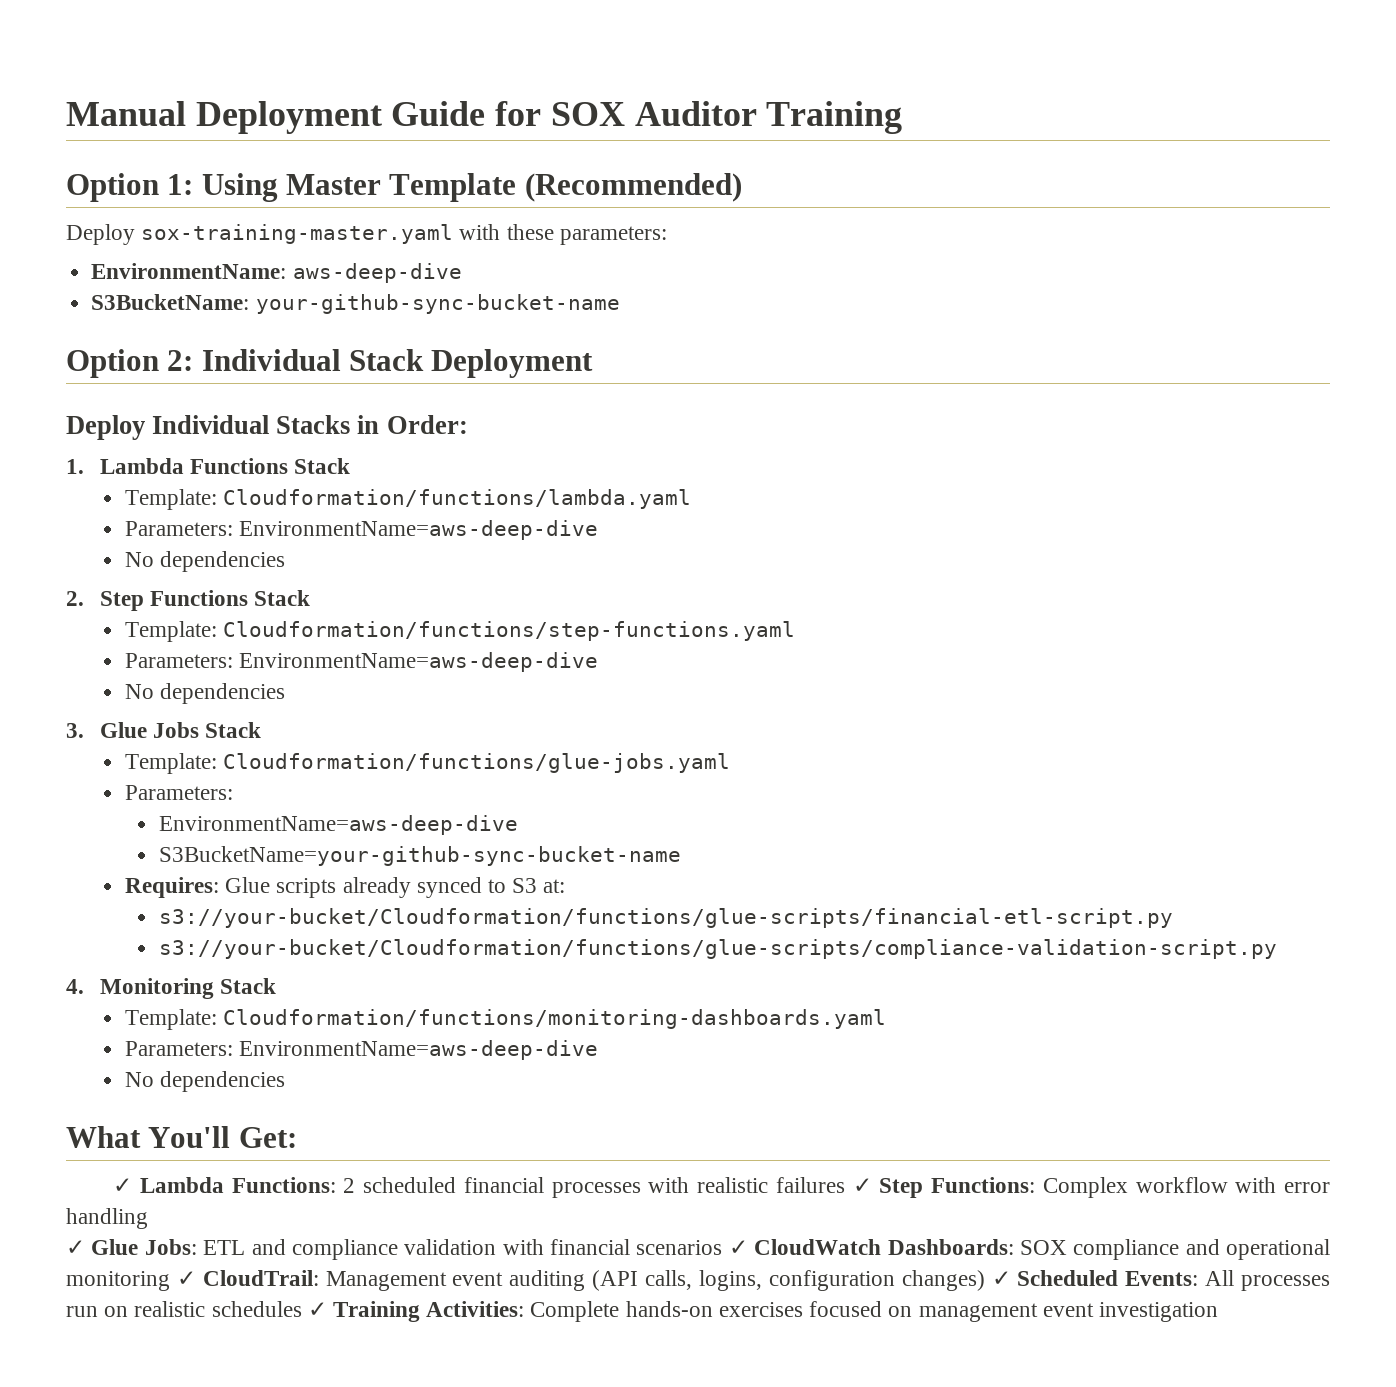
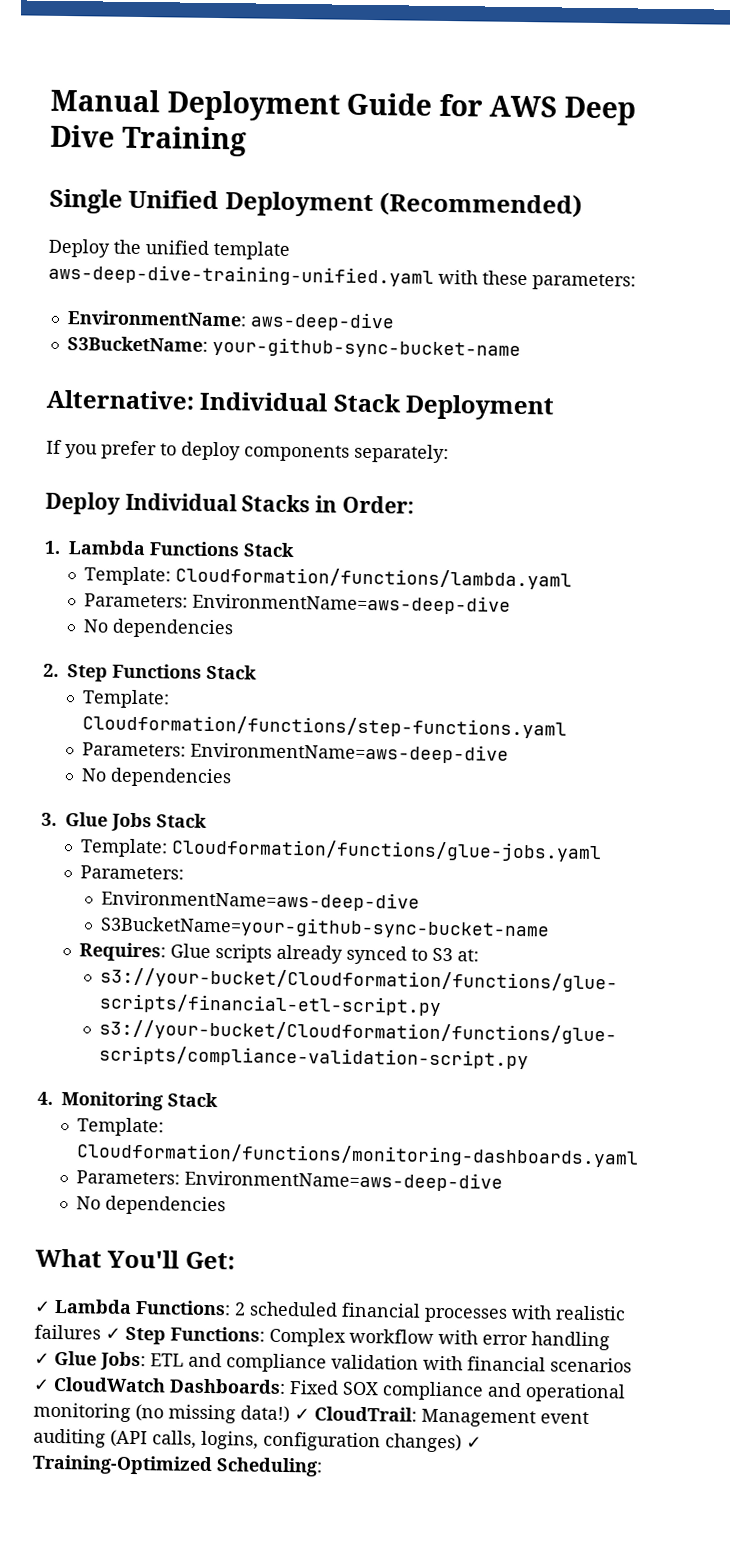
- Manual Deployment Guide for SOX Auditor Training
- Option 1: Using Master Template (Recommended)
- Deploy sox-training-master.yaml with these parameters:
+ Manual Deployment Guide for AWS Deep Dive Training
+ Single Unified Deployment (Recommended)
+ Deploy the unified template aws-deep-dive-training-unified.yaml with these parameters:
- Option 2: Individual Stack Deployment
+ Alternative: Individual Stack Deployment
+ If you prefer to deploy components separately:
- ✓ Glue Jobs: ETL and compliance validation with financial scenarios ✓ CloudWatch Dashboards: SOX compliance and operational monitoring ✓ CloudTrail: Management event auditing (API calls, logins, configuration changes) ✓ Scheduled Events: All processes run on realistic schedules ✓ Training Activities: Complete hands-on exercises focused on management event investigation
+ ✓ Glue Jobs: ETL and compliance validation with financial scenarios ✓ CloudWatch Dashboards: Fixed SOX compliance and operational monitoring (no missing data!) ✓ CloudTrail: Management event auditing (API calls, logins, configuration changes) ✓ Training-Optimized Scheduling:

